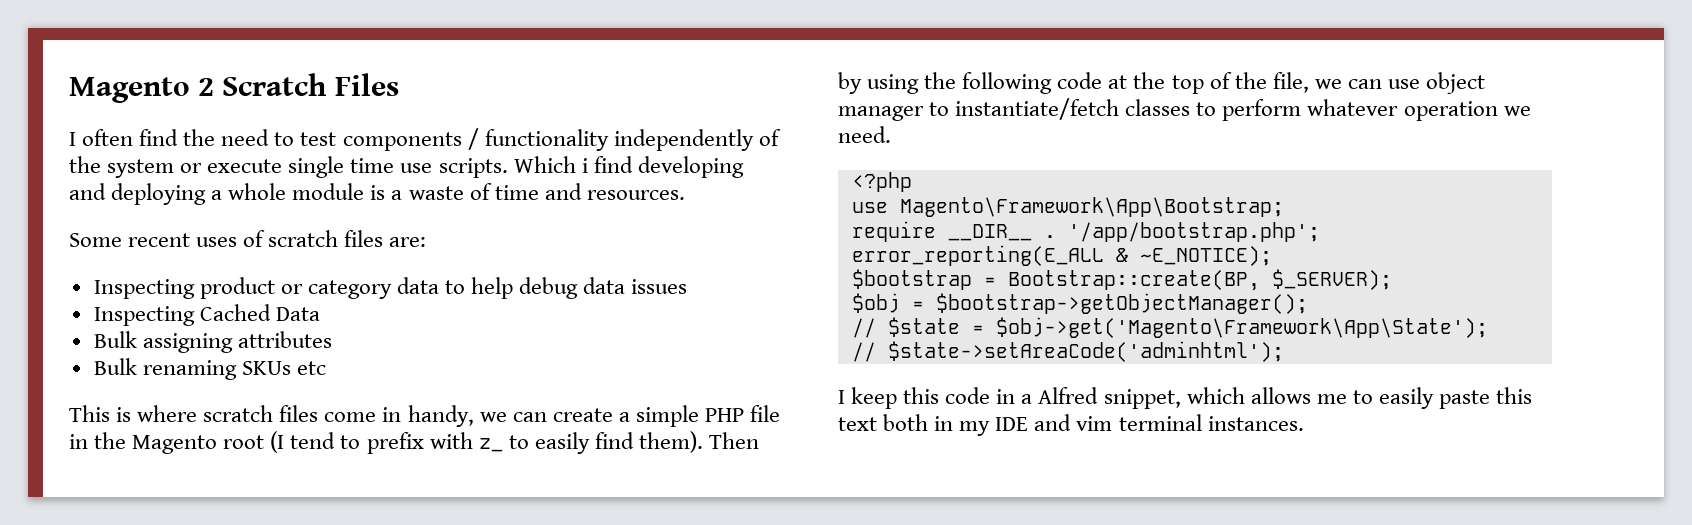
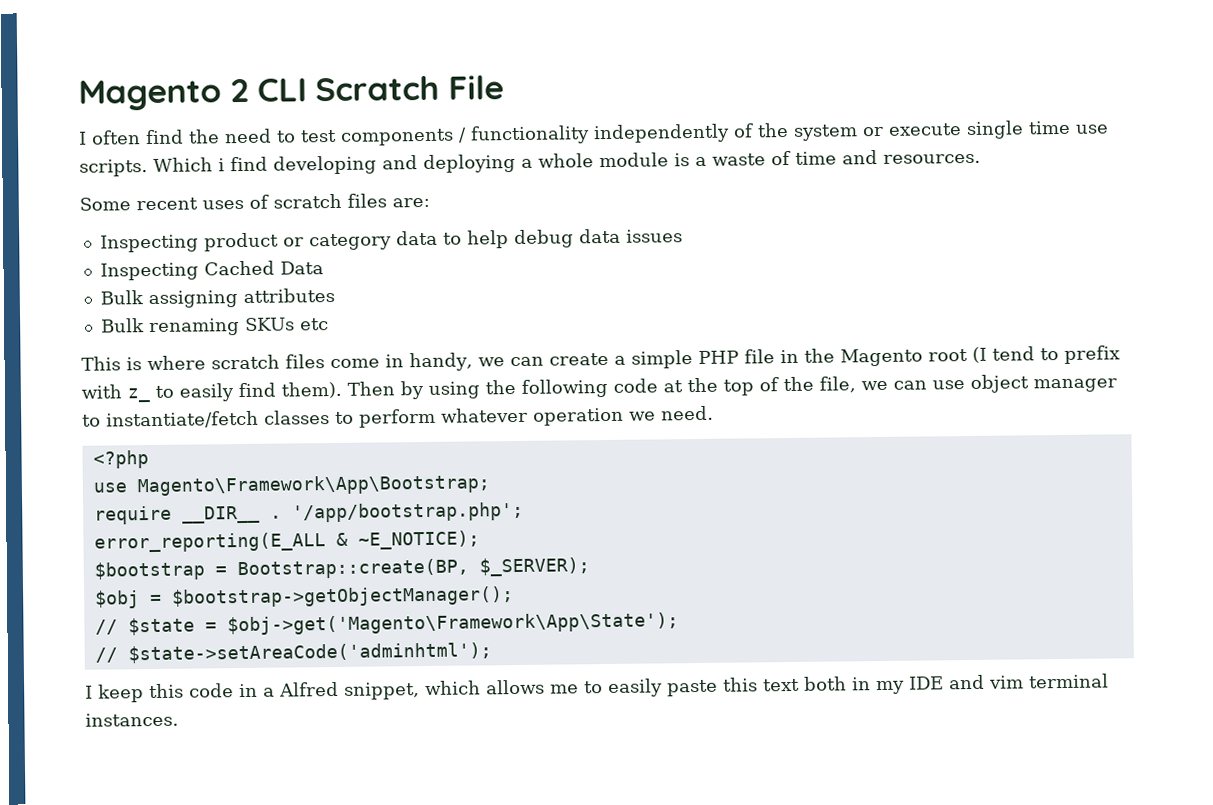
- Magento 2 Scratch Files
+ Magento 2 CLI Scratch File

